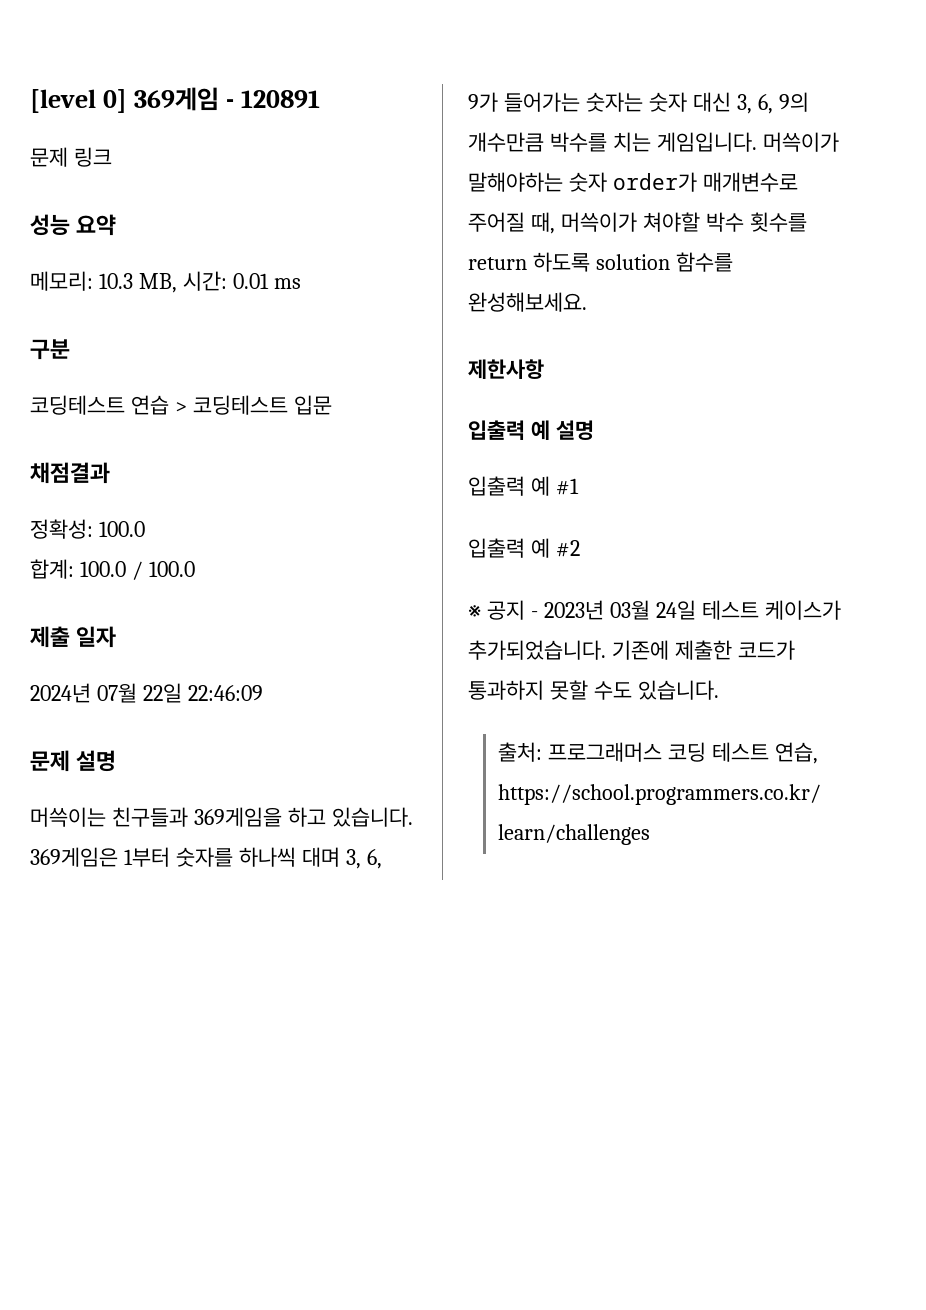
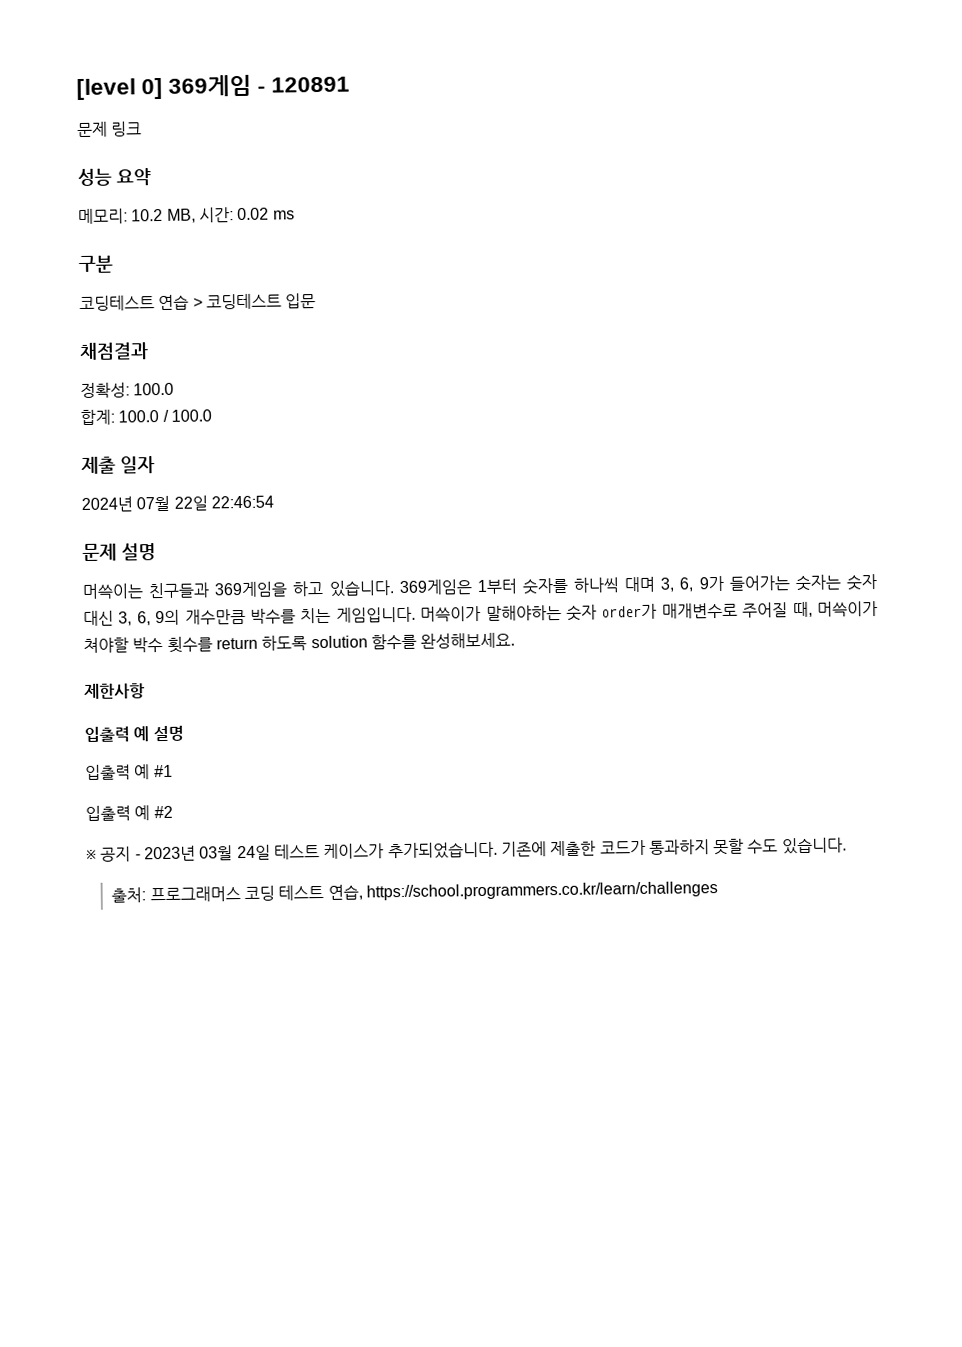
- 메모리: 10.3 MB, 시간: 0.01 ms
+ 메모리: 10.2 MB, 시간: 0.02 ms
- 2024년 07월 22일 22:46:09
+ 2024년 07월 22일 22:46:54

